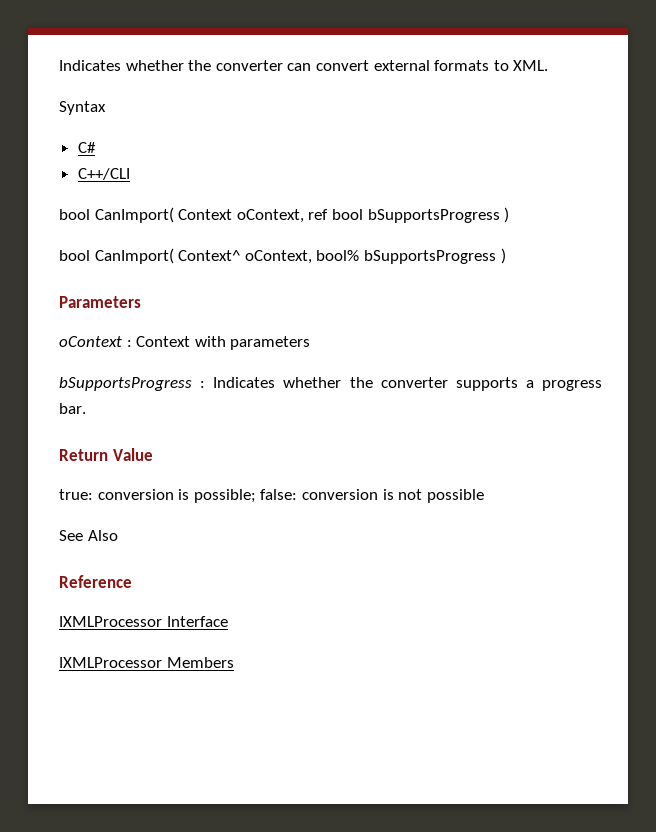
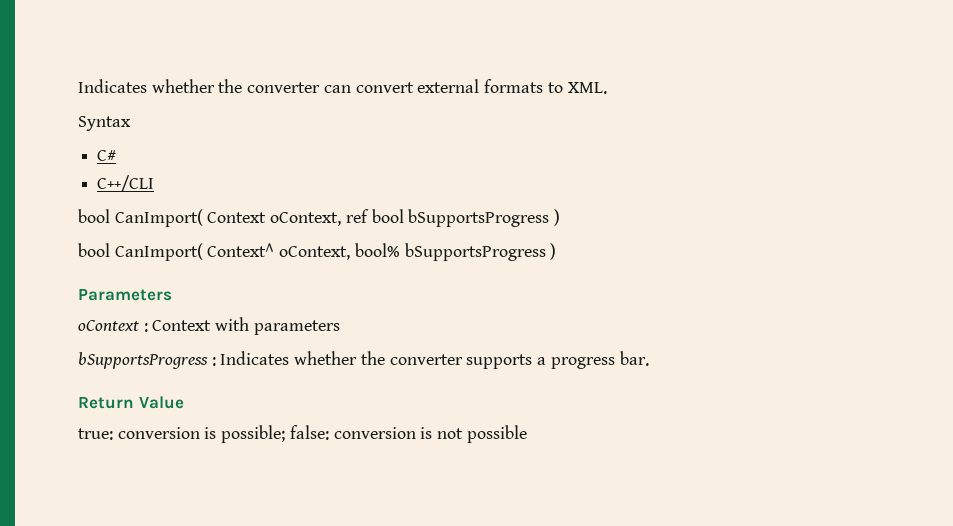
- See Also
- Reference
- IXMLProcessor Interface
- IXMLProcessor Members

